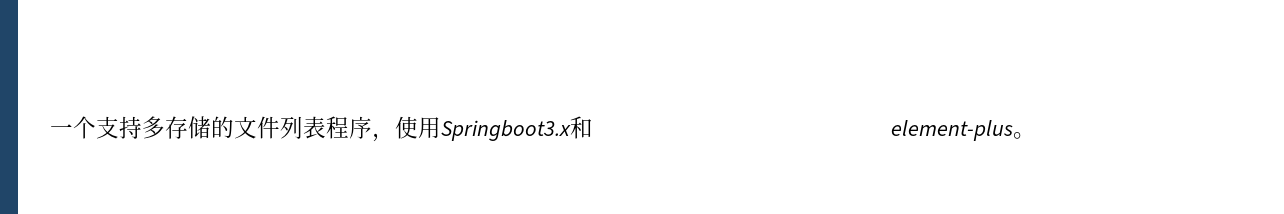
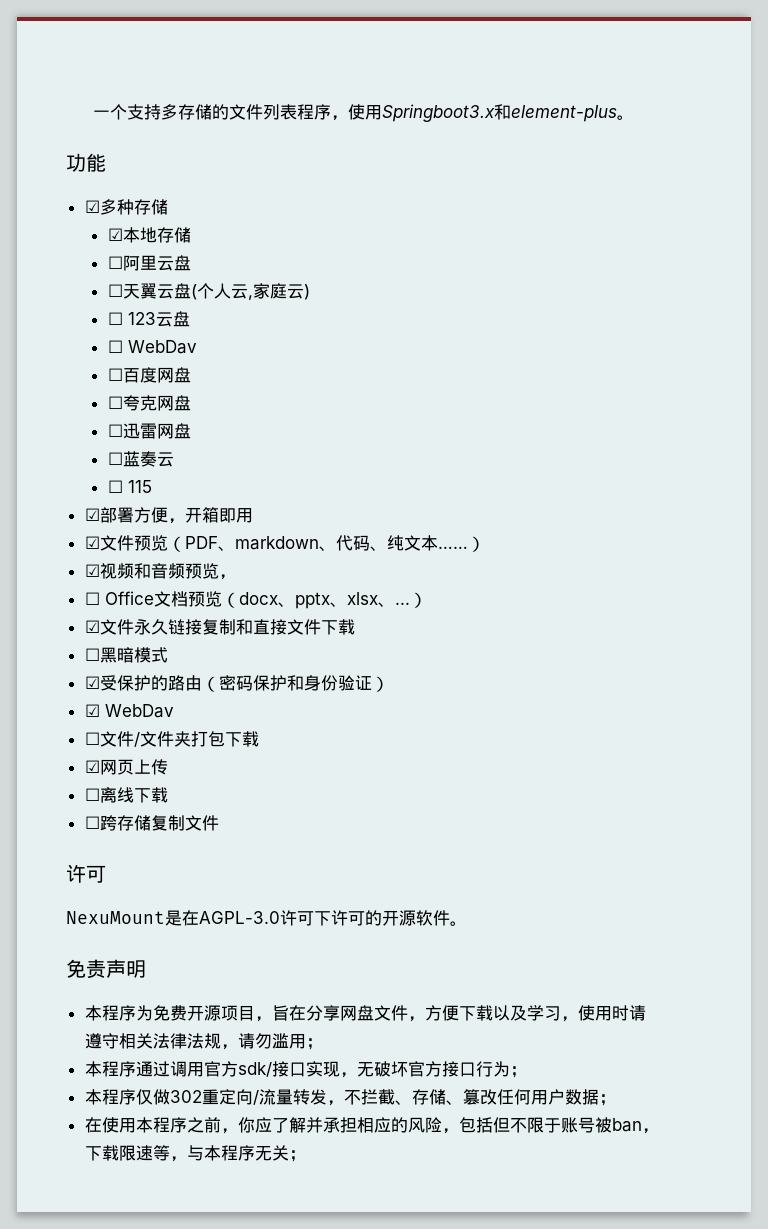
+ 功能
+ ☑多种存储
+ ☑本地存储
+ ☐阿里云盘
+ ☐天翼云盘(个人云,家庭云)
+ ☐ 123云盘
+ ☐ WebDav
+ ☐百度网盘
+ ☐夸克网盘
+ ☐迅雷网盘
+ ☐蓝奏云
+ ☐ 115
+ ☑部署方便，开箱即用
+ ☑文件预览（PDF、markdown、代码、纯文本……）
+ ☑视频和音频预览，
+ ☐ Office文档预览（docx、pptx、xlsx、...）
+ ☑文件永久链接复制和直接文件下载
+ ☐黑暗模式
+ ☑受保护的路由（密码保护和身份验证）
+ ☑ WebDav
+ ☐文件/文件夹打包下载
+ ☑网页上传
+ ☐离线下载
+ ☐跨存储复制文件
+ 许可
+ NexuMount是在AGPL-3.0许可下许可的开源软件。
+ 免责声明
+ 本程序为免费开源项目，旨在分享网盘文件，方便下载以及学习，使用时请遵守相关法律法规，请勿滥用；
+ 本程序通过调用官方sdk/接口实现，无破坏官方接口行为；
+ 本程序仅做302重定向/流量转发，不拦截、存储、篡改任何用户数据；
+ 在使用本程序之前，你应了解并承担相应的风险，包括但不限于账号被ban，下载限速等，与本程序无关；

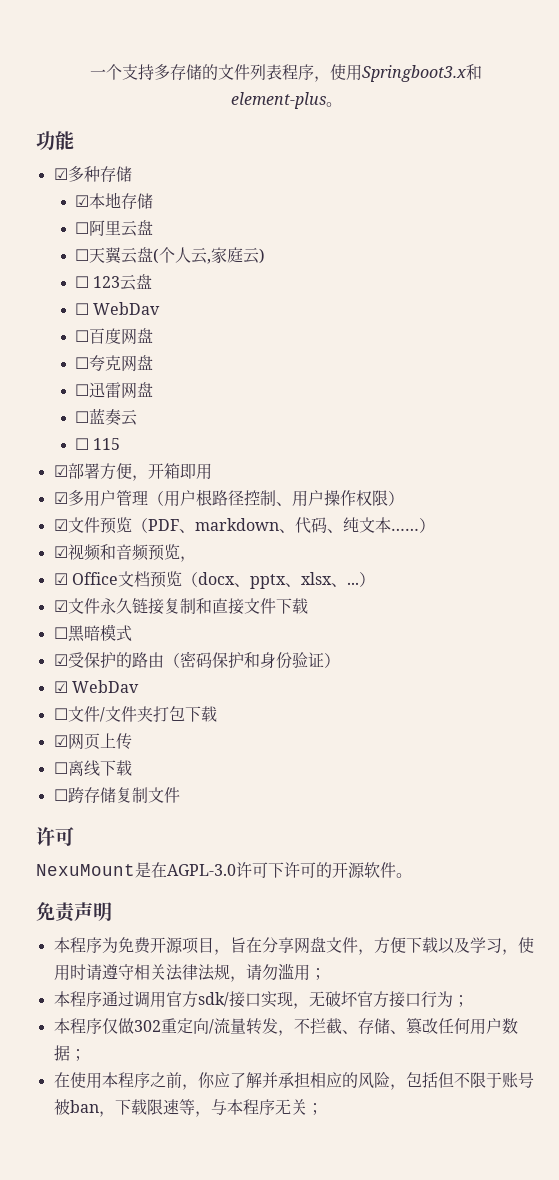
+ ☑多用户管理（用户根路径控制、用户操作权限）
- ☐ Office文档预览（docx、pptx、xlsx、...）
+ ☑ Office文档预览（docx、pptx、xlsx、...）

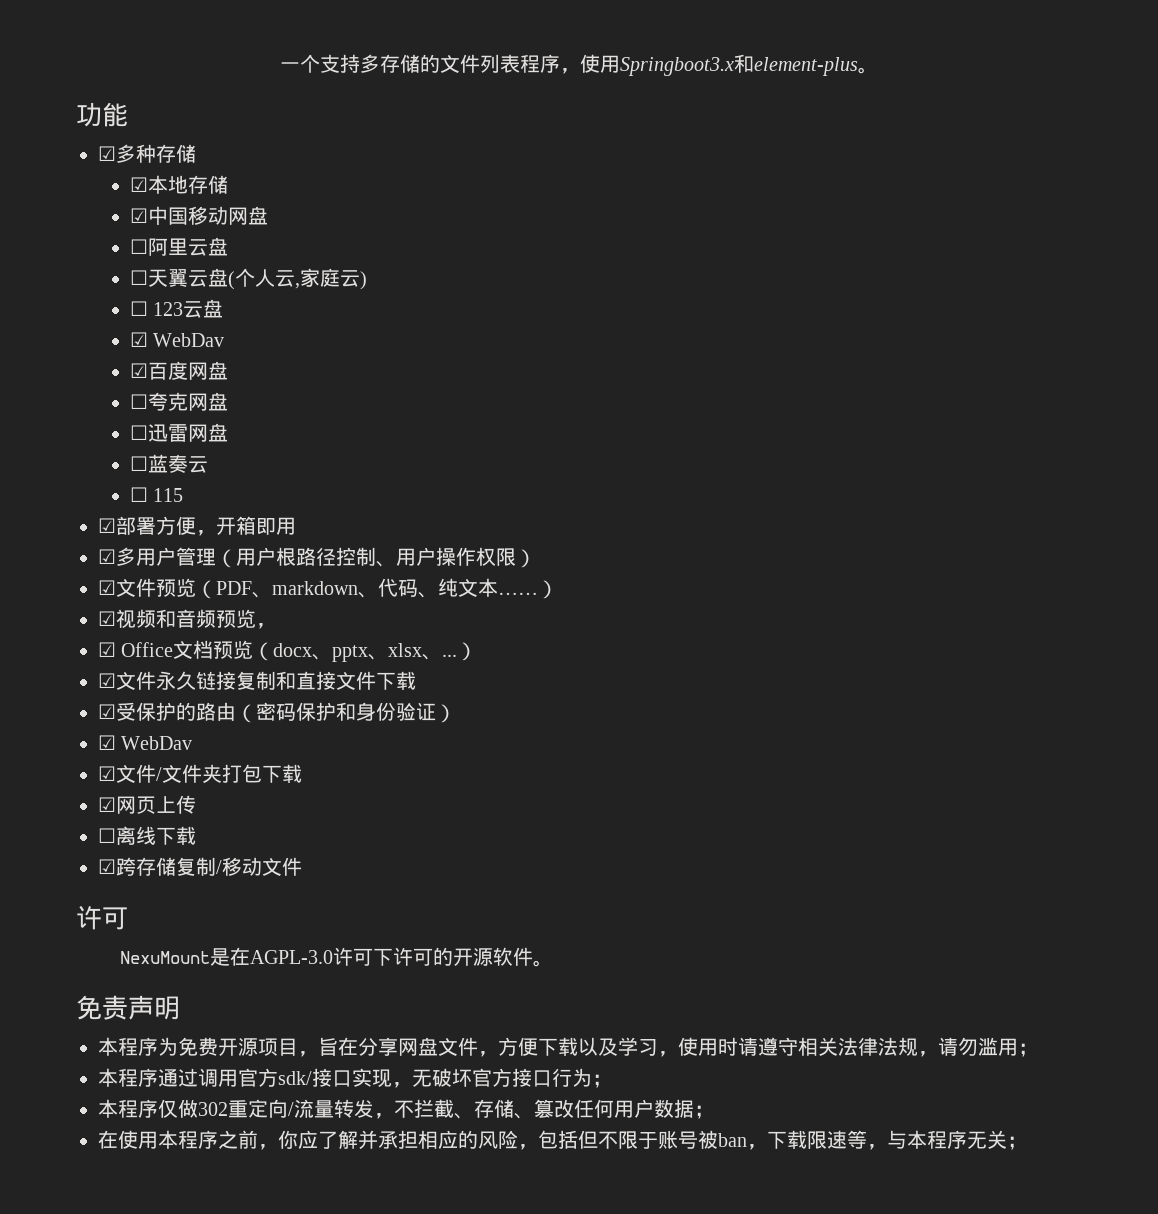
+ ☑中国移动网盘
  ☐ 123云盘
- ☐ WebDav
- ☐百度网盘
+ ☑ WebDav
+ ☑百度网盘
- ☐黑暗模式
- ☐文件/文件夹打包下载
+ ☑文件/文件夹打包下载
- ☐跨存储复制文件
+ ☑跨存储复制/移动文件

